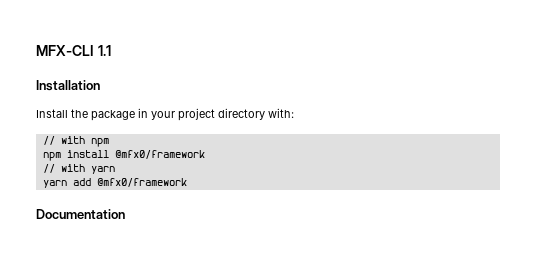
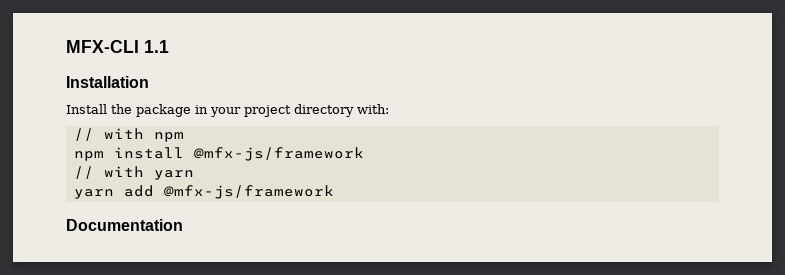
- npm install @mfx0/framework
+ npm install @mfx-js/framework
- yarn add @mfx0/framework
+ yarn add @mfx-js/framework

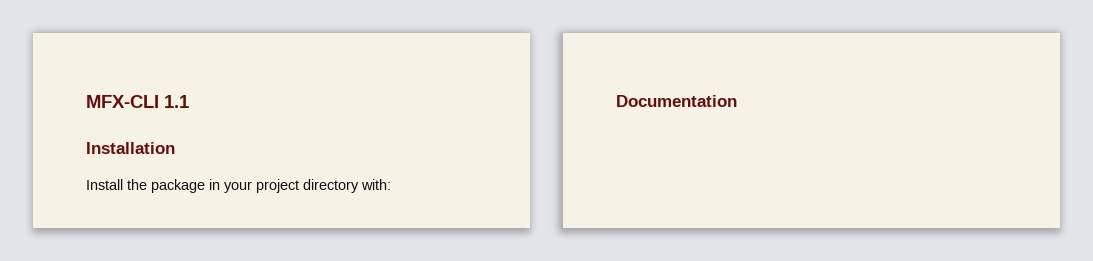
- // with npm
- npm install @mfx-js/framework
- // with yarn
- yarn add @mfx-js/framework

